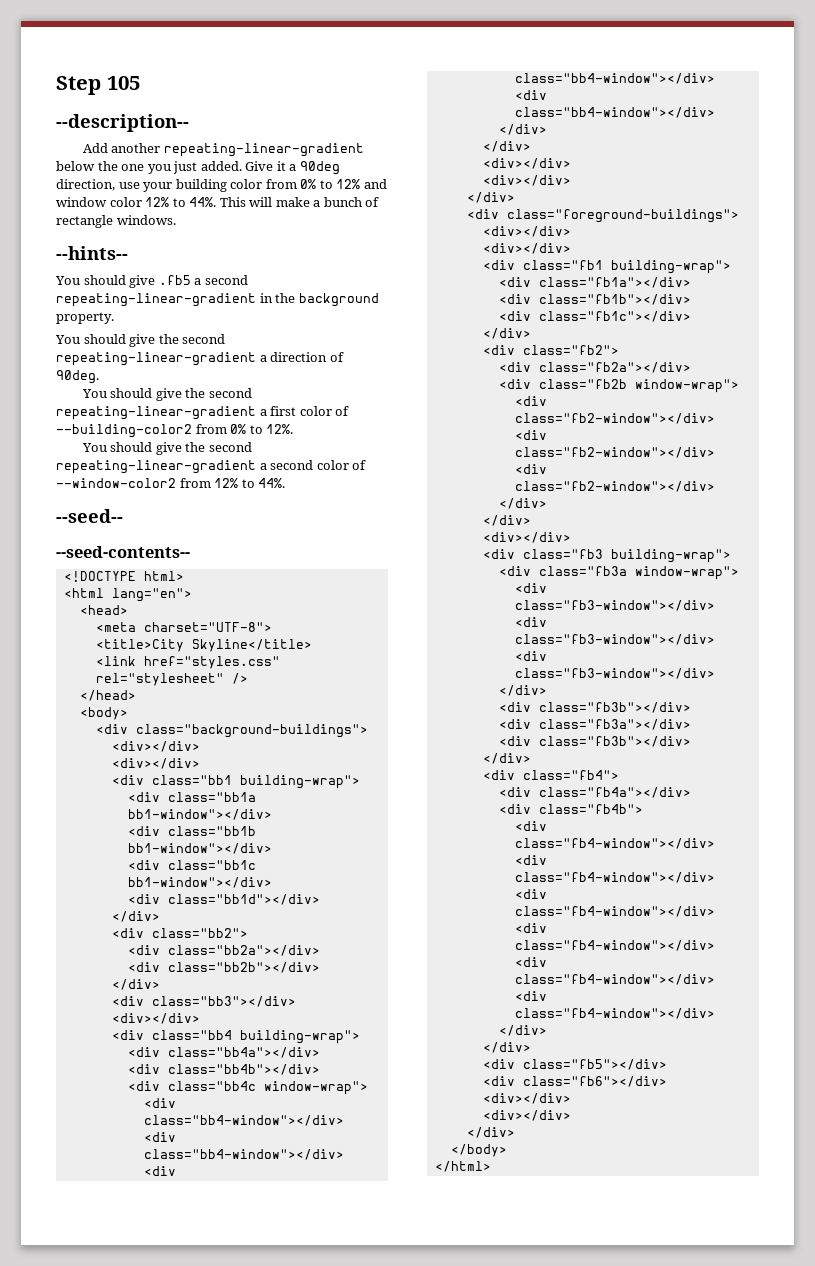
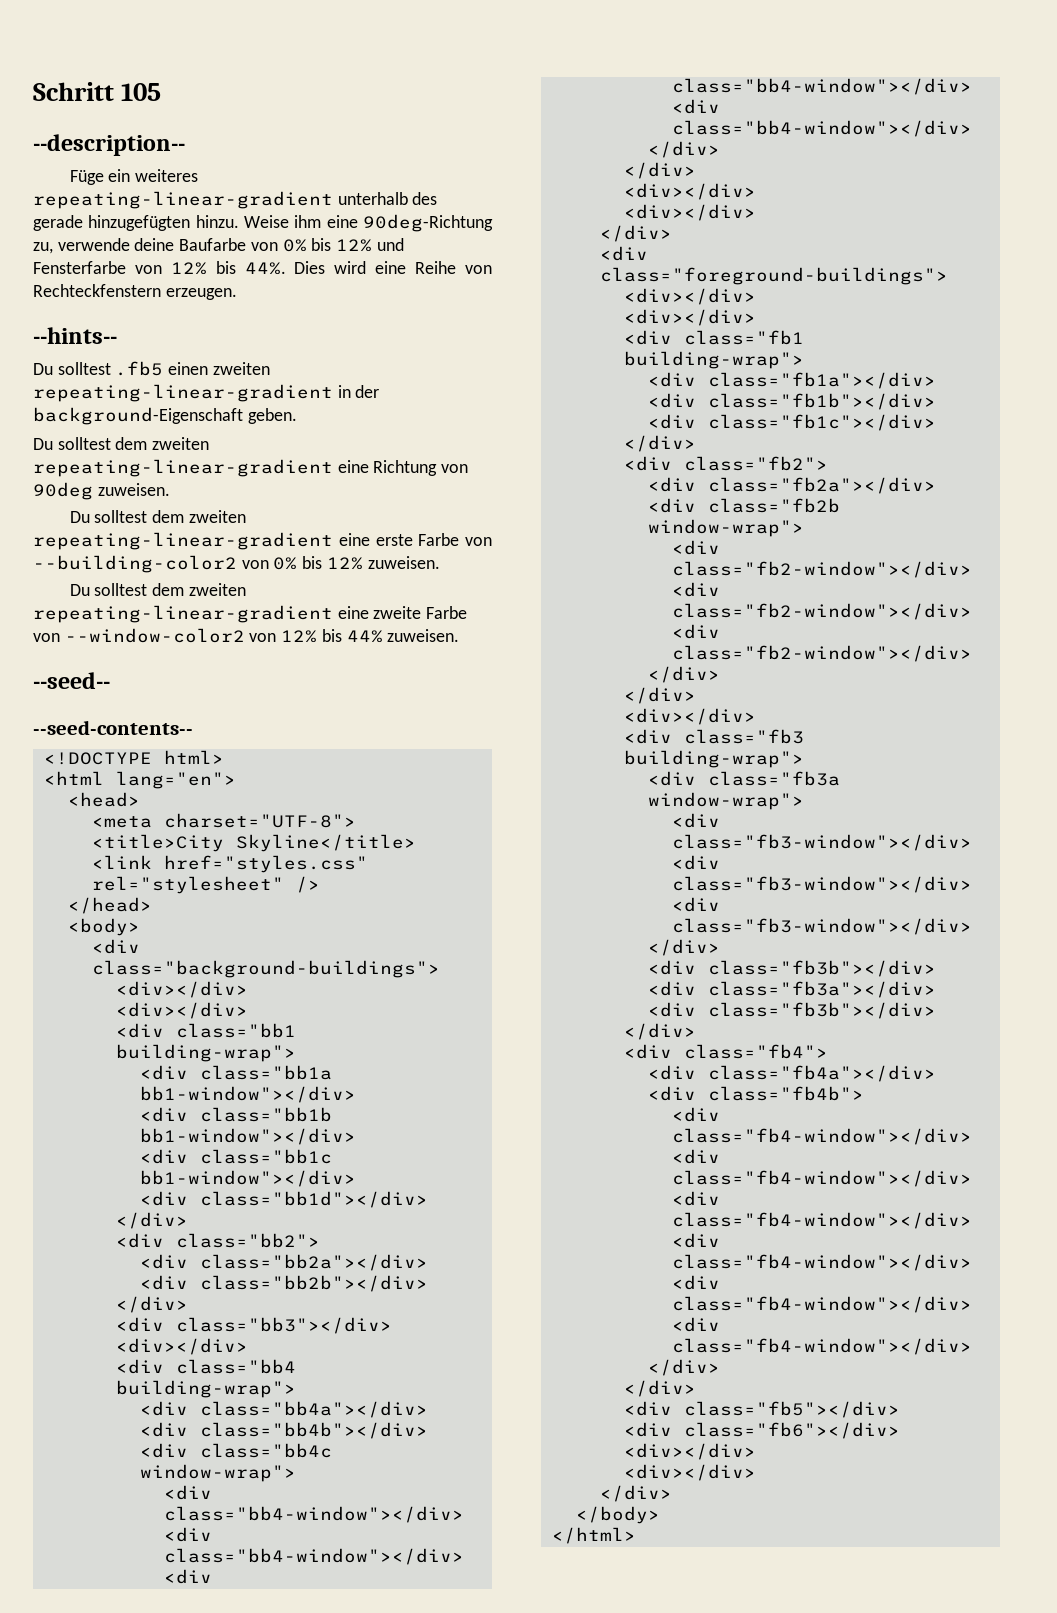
- Step 105
+ Schritt 105
- Add another repeating-linear-gradient below the one you just added. Give it a 90deg direction, use your building color from 0% to 12% and window color 12% to 44%. This will make a bunch of rectangle windows.
+ Füge ein weiteres repeating-linear-gradient unterhalb des gerade hinzugefügten hinzu. Weise ihm eine 90deg-Richtung zu, verwende deine Baufarbe von 0% bis 12% und Fensterfarbe von 12% bis 44%. Dies wird eine Reihe von Rechteckfenstern erzeugen.
  --hints--
- You should give .fb5 a second repeating-linear-gradient in the background property.
- You should give the second repeating-linear-gradient a direction of 90deg.
- You should give the second repeating-linear-gradient a first color of --building-color2 from 0% to 12%.
- You should give the second repeating-linear-gradient a second color of --window-color2 from 12% to 44%.
+ Du solltest .fb5 einen zweiten repeating-linear-gradient in der background-Eigenschaft geben.
+ Du solltest dem zweiten repeating-linear-gradient eine Richtung von 90deg zuweisen.
+ Du solltest dem zweiten repeating-linear-gradient eine erste Farbe von --building-color2 von 0% bis 12% zuweisen.
+ Du solltest dem zweiten repeating-linear-gradient eine zweite Farbe von --window-color2 von 12% bis 44% zuweisen.

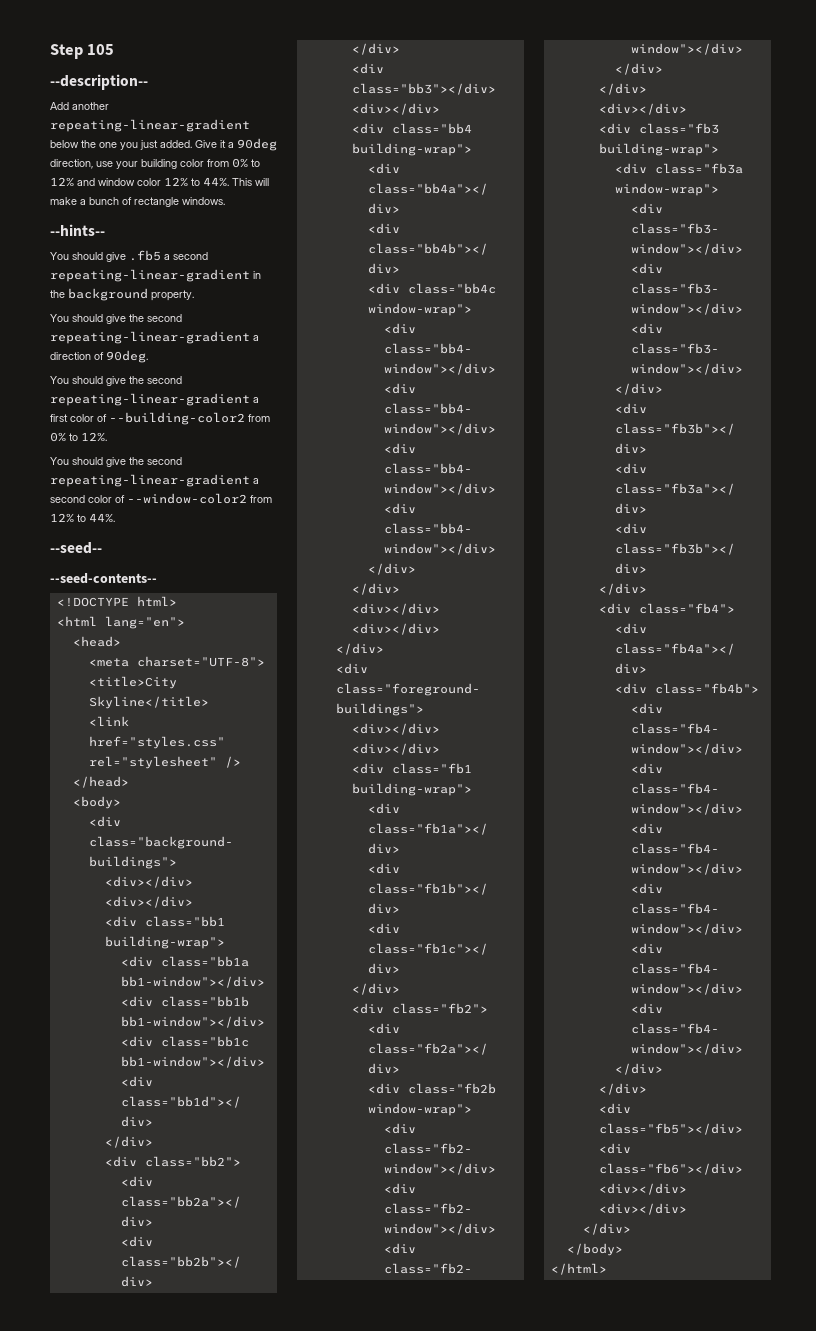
- Schritt 105
+ Step 105
- Füge ein weiteres repeating-linear-gradient unterhalb des gerade hinzugefügten hinzu. Weise ihm eine 90deg-Richtung zu, verwende deine Baufarbe von 0% bis 12% und Fensterfarbe von 12% bis 44%. Dies wird eine Reihe von Rechteckfenstern erzeugen.
+ Add another repeating-linear-gradient below the one you just added. Give it a 90deg direction, use your building color from 0% to 12% and window color 12% to 44%. This will make a bunch of rectangle windows.
  --hints--
- Du solltest .fb5 einen zweiten repeating-linear-gradient in der background-Eigenschaft geben.
- Du solltest dem zweiten repeating-linear-gradient eine Richtung von 90deg zuweisen.
- Du solltest dem zweiten repeating-linear-gradient eine erste Farbe von --building-color2 von 0% bis 12% zuweisen.
- Du solltest dem zweiten repeating-linear-gradient eine zweite Farbe von --window-color2 von 12% bis 44% zuweisen.
+ You should give .fb5 a second repeating-linear-gradient in the background property.
+ You should give the second repeating-linear-gradient a direction of 90deg.
+ You should give the second repeating-linear-gradient a first color of --building-color2 from 0% to 12%.
+ You should give the second repeating-linear-gradient a second color of --window-color2 from 12% to 44%.

